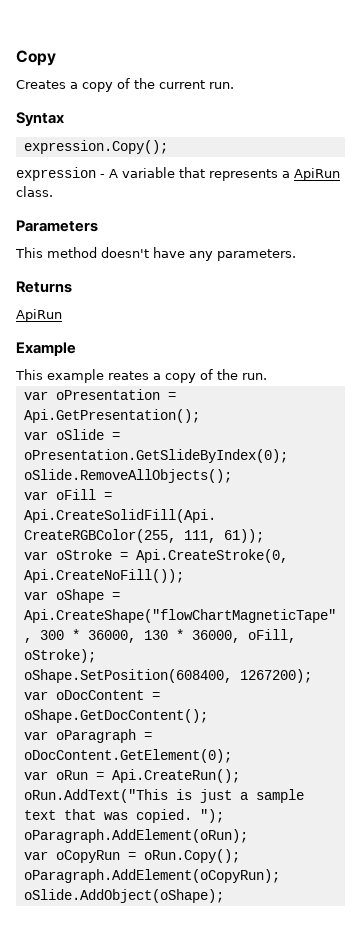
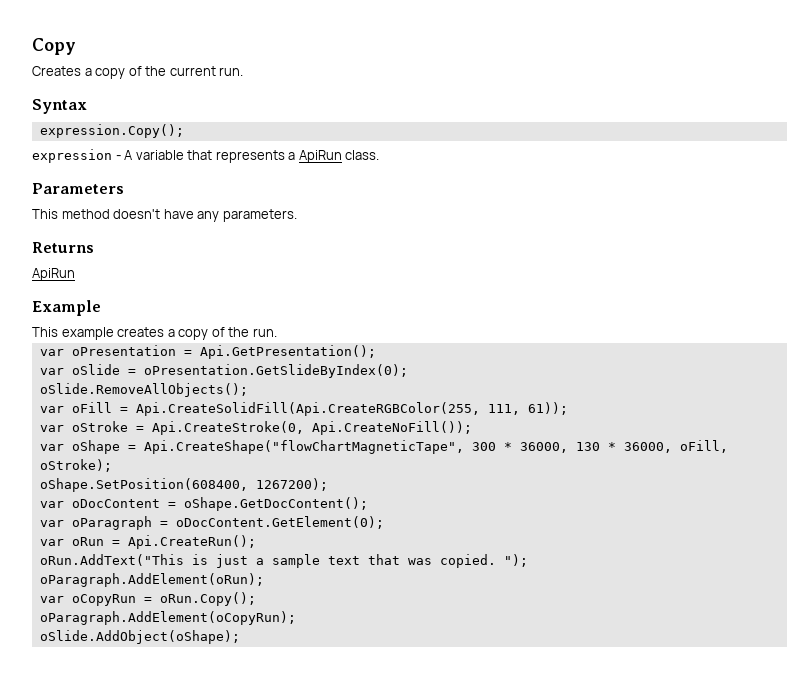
- This example reates a copy of the run.
+ This example creates a copy of the run.

